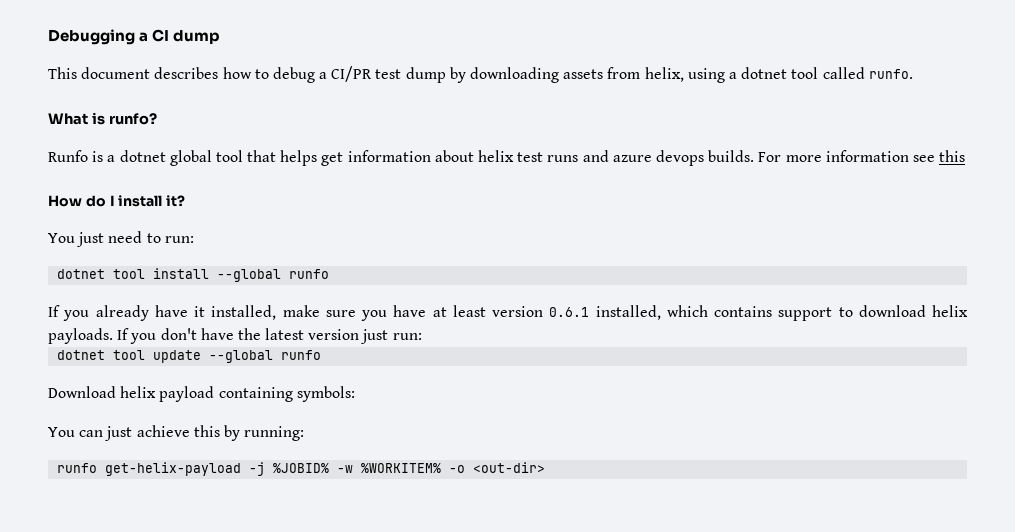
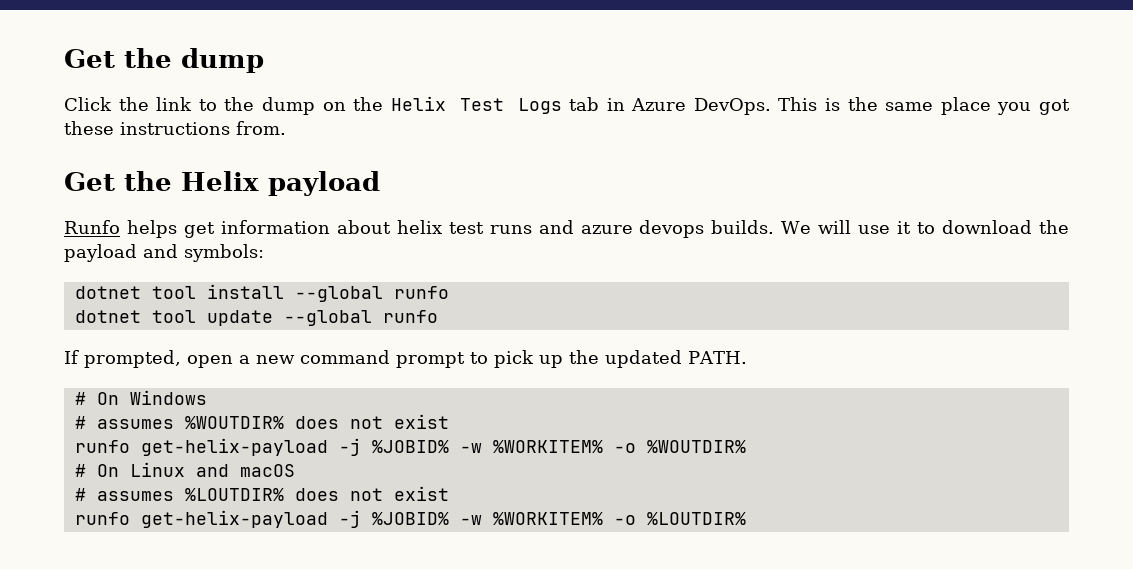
- Debugging a CI dump
- This document describes how to debug a CI/PR test dump by downloading assets from helix, using a dotnet tool called runfo.
- What is runfo?
- Runfo is a dotnet global tool that helps get information about helix test runs and azure devops builds.
+ Get the dump
+ Click the link to the dump on the Helix Test Logs tab in Azure DevOps. This is the same place you got these instructions from.
+ Get the Helix payload
+ Runfo helps get information about helix test runs and azure devops builds.
- For more information see this
- How do I install it?
- You just need to run:
+ We will use it to download the payload and symbols:
- If you already have it installed, make sure you have at least version 0.6.1 installed, which contains support to download helix payloads. If you don't have the latest version just run:
- Download helix payload containing symbols:
- You can just achieve this by running:
- runfo get-helix-payload -j %JOBID% -w %WORKITEM% -o <out-dir>
+ If prompted, open a new command prompt to pick up the updated PATH.
+ # On Windows
+ # assumes %WOUTDIR% does not exist
+ runfo get-helix-payload -j %JOBID% -w %WORKITEM% -o %WOUTDIR%
+ # On Linux and macOS
+ # assumes %LOUTDIR% does not exist
+ runfo get-helix-payload -j %JOBID% -w %WORKITEM% -o %LOUTDIR%

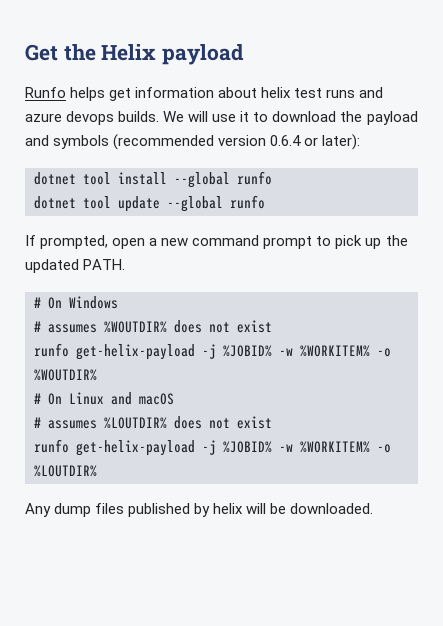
- Get the dump
- Click the link to the dump on the Helix Test Logs tab in Azure DevOps. This is the same place you got these instructions from.
- We will use it to download the payload and symbols:
+ We will use it to download the payload and symbols (recommended version 0.6.4 or later):
+ Any dump files published by helix will be downloaded.

